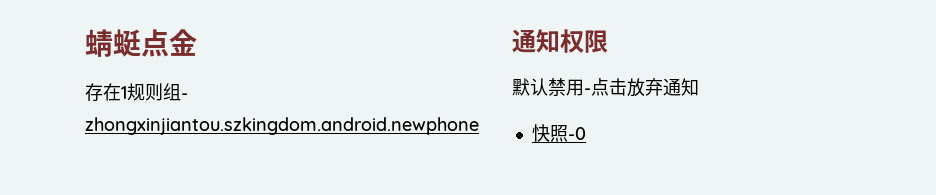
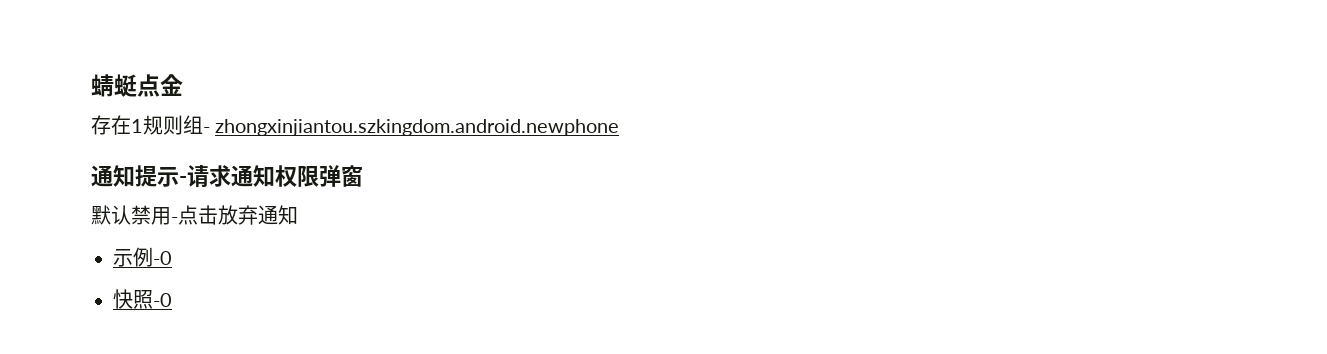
- 通知权限
+ 通知提示-请求通知权限弹窗
+ 示例-0

